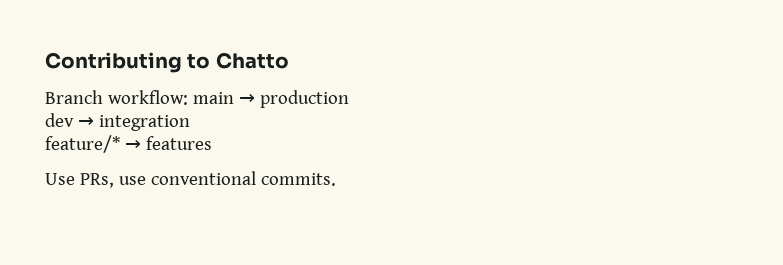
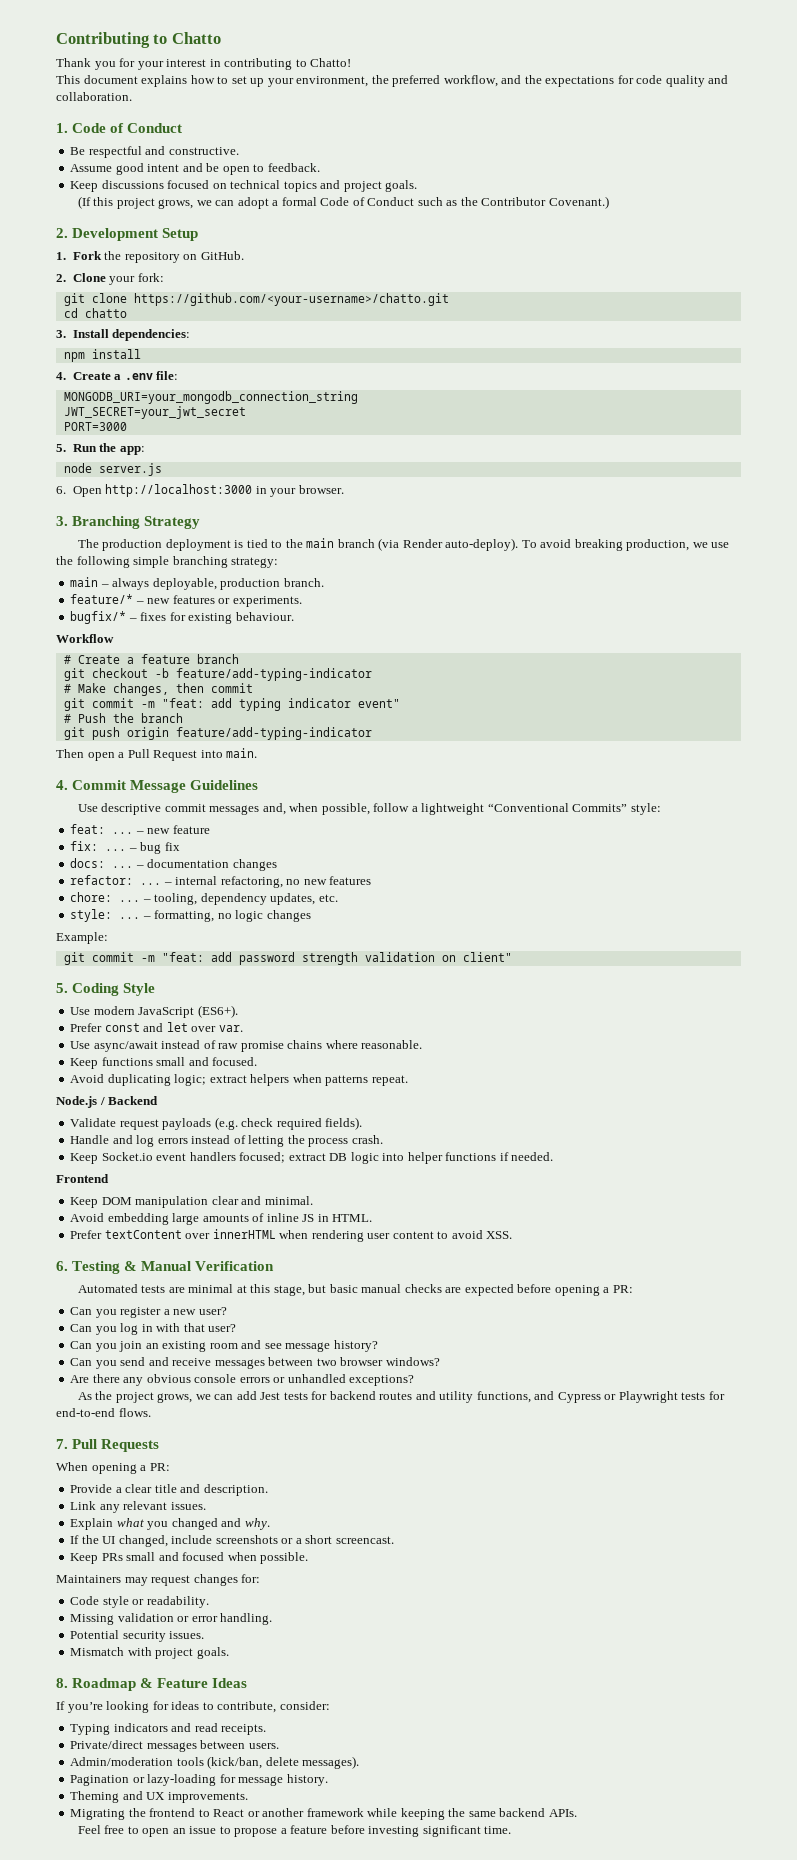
- Branch workflow: main → production
- dev → integration
- feature/* → features
- Use PRs, use conventional commits.
+ Thank you for your interest in contributing to Chatto!
+ This document explains how to set up your environment, the preferred workflow, and the expectations for code quality and collaboration.
+ 1. Code of Conduct
+ Be respectful and constructive.
+ Assume good intent and be open to feedback.
+ Keep discussions focused on technical topics and project goals.
+ (If this project grows, we can adopt a formal Code of Conduct such as the Contributor Covenant.)
+ 2. Development Setup
+ 1. Fork the repository on GitHub.
+ 2. Clone your fork:
+ git clone https://github.com/<your-username>/chatto.git
+ cd chatto
+ 3. Install dependencies:
+ npm install
+ 4. Create a .env file:
+ MONGODB_URI=your_mongodb_connection_string
+ JWT_SECRET=your_jwt_secret
+ PORT=3000
+ 5. Run the app:
+ node server.js
+ 6. Open http://localhost:3000 in your browser.
+ 3. Branching Strategy
+ The production deployment is tied to the main branch (via Render auto‑deploy). To avoid breaking production, we use the following simple branching strategy:
+ main – always deployable, production branch.
+ feature/* – new features or experiments.
+ bugfix/* – fixes for existing behaviour.
+ Workflow
+ # Create a feature branch
+ git checkout -b feature/add-typing-indicator
+ # Make changes, then commit
+ git commit -m "feat: add typing indicator event"
+ # Push the branch
+ git push origin feature/add-typing-indicator
+ Then open a Pull Request into main.
+ 4. Commit Message Guidelines
+ Use descriptive commit messages and, when possible, follow a lightweight “Conventional Commits” style:
+ feat: ... – new feature
+ fix: ... – bug fix
+ docs: ... – documentation changes
+ refactor: ... – internal refactoring, no new features
+ chore: ... – tooling, dependency updates, etc.
+ style: ... – formatting, no logic changes
+ Example:
+ git commit -m "feat: add password strength validation on client"
+ 5. Coding Style
+ Use modern JavaScript (ES6+).
+ Prefer const and let over var.
+ Use async/await instead of raw promise chains where reasonable.
+ Keep functions small and focused.
+ Avoid duplicating logic; extract helpers when patterns repeat.
+ Node.js / Backend
+ Validate request payloads (e.g. check required fields).
+ Handle and log errors instead of letting the process crash.
+ Keep Socket.io event handlers focused; extract DB logic into helper functions if needed.
+ Frontend
+ Keep DOM manipulation clear and minimal.
+ Avoid embedding large amounts of inline JS in HTML.
+ Prefer textContent over innerHTML when rendering user content to avoid XSS.
+ 6. Testing & Manual Verification
+ Automated tests are minimal at this stage, but basic manual checks are expected before opening a PR:
+ Can you register a new user?
+ Can you log in with that user?
+ Can you join an existing room and see message history?
+ Can you send and receive messages between two browser windows?
+ Are there any obvious console errors or unhandled exceptions?
+ As the project grows, we can add Jest tests for backend routes and utility functions, and Cypress or Playwright tests for end‑to‑end flows.
+ 7. Pull Requests
+ When opening a PR:
+ Provide a clear title and description.
+ Link any relevant issues.
+ Explain what you changed and why.
+ If the UI changed, include screenshots or a short screencast.
+ Keep PRs small and focused when possible.
+ Maintainers may request changes for:
+ Code style or readability.
+ Missing validation or error handling.
+ Potential security issues.
+ Mismatch with project goals.
+ 8. Roadmap & Feature Ideas
+ If you’re looking for ideas to contribute, consider:
+ Typing indicators and read receipts.
+ Private/direct messages between users.
+ Admin/moderation tools (kick/ban, delete messages).
+ Pagination or lazy‑loading for message history.
+ Theming and UX improvements.
+ Migrating the frontend to React or another framework while keeping the same backend APIs.
+ Feel free to open an issue to propose a feature before investing significant time.

